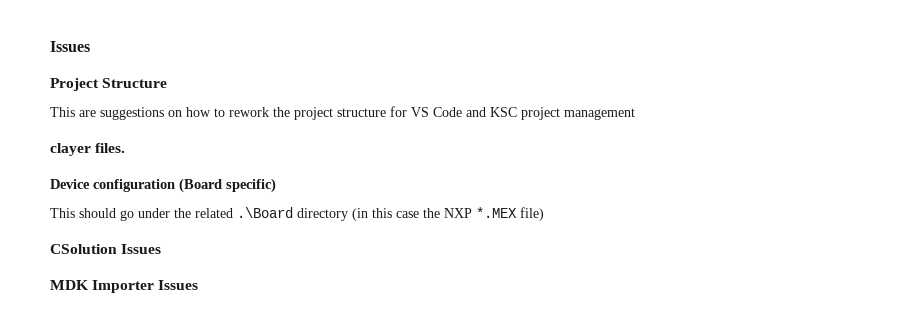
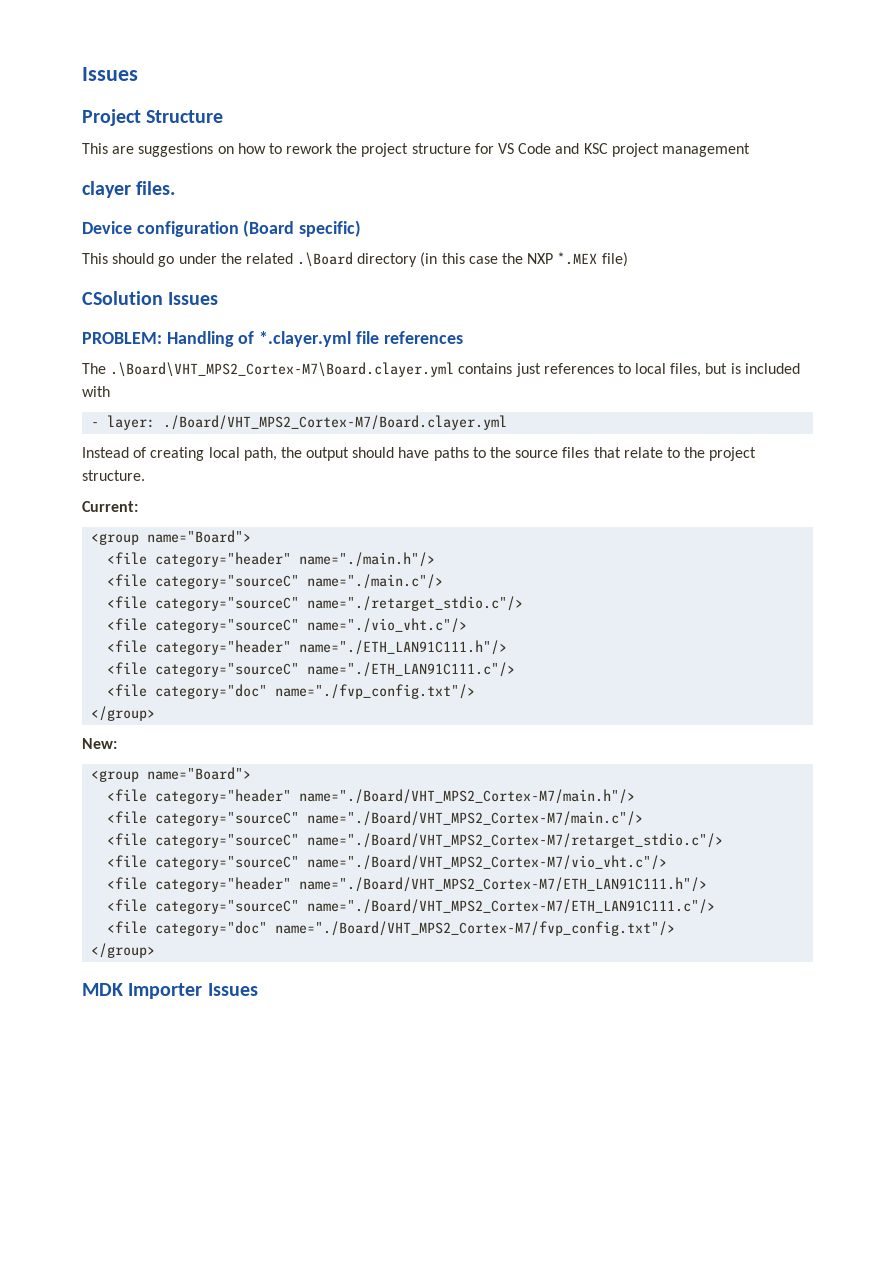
+ PROBLEM: Handling of *.clayer.yml file references
+ The .\Board\VHT_MPS2_Cortex-M7\Board.clayer.yml contains just references to local files, but is included with
+ - layer: ./Board/VHT_MPS2_Cortex-M7/Board.clayer.yml
+ Instead of creating local path, the output should have paths to the source files that relate to the project structure.
+ Current:
+ <group name="Board">
+ <file category="header" name="./main.h"/>
+ <file category="sourceC" name="./main.c"/>
+ <file category="sourceC" name="./retarget_stdio.c"/>
+ <file category="sourceC" name="./vio_vht.c"/>
+ <file category="header" name="./ETH_LAN91C111.h"/>
+ <file category="sourceC" name="./ETH_LAN91C111.c"/>
+ <file category="doc" name="./fvp_config.txt"/>
+ </group>
+ New:
+ <group name="Board">
+ <file category="header" name="./Board/VHT_MPS2_Cortex-M7/main.h"/>
+ <file category="sourceC" name="./Board/VHT_MPS2_Cortex-M7/main.c"/>
+ <file category="sourceC" name="./Board/VHT_MPS2_Cortex-M7/retarget_stdio.c"/>
+ <file category="sourceC" name="./Board/VHT_MPS2_Cortex-M7/vio_vht.c"/>
+ <file category="header" name="./Board/VHT_MPS2_Cortex-M7/ETH_LAN91C111.h"/>
+ <file category="sourceC" name="./Board/VHT_MPS2_Cortex-M7/ETH_LAN91C111.c"/>
+ <file category="doc" name="./Board/VHT_MPS2_Cortex-M7/fvp_config.txt"/>
+ </group>

